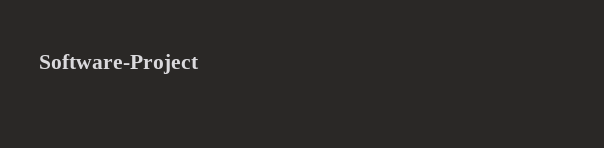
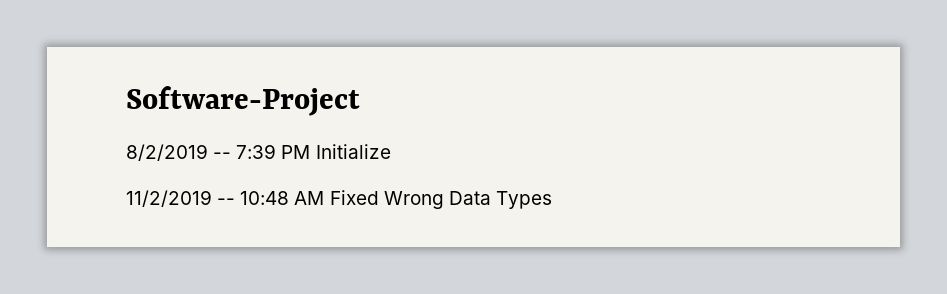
+ 8/2/2019 -- 7:39 PM Initialize
+ 11/2/2019 -- 10:48 AM Fixed Wrong Data Types

